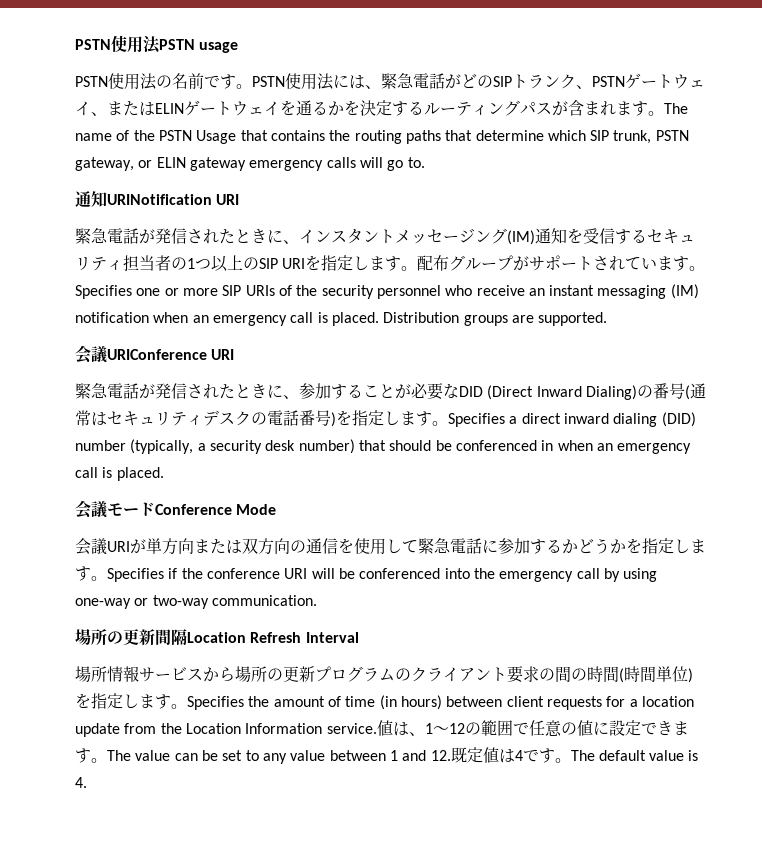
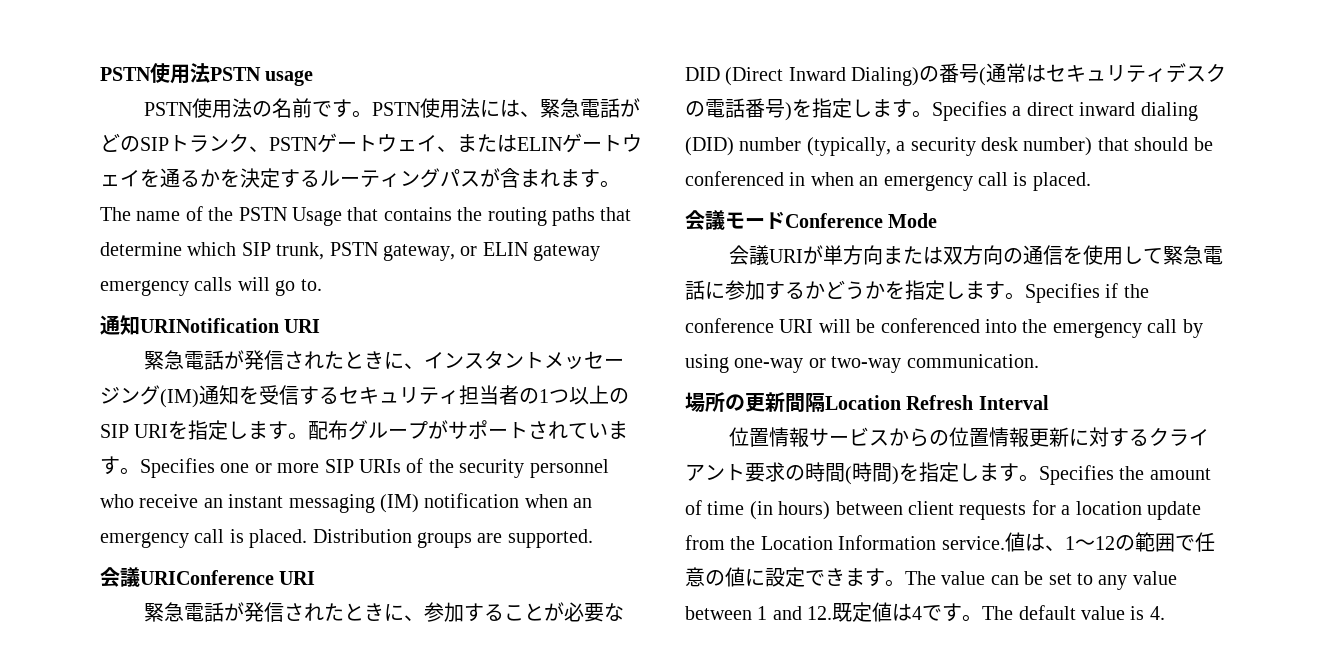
- 場所情報サービスから場所の更新プログラムのクライアント要求の間の時間(時間単位)を指定します。
+ 位置情報サービスからの位置情報更新に対するクライアント要求の時間(時間)を指定します。

